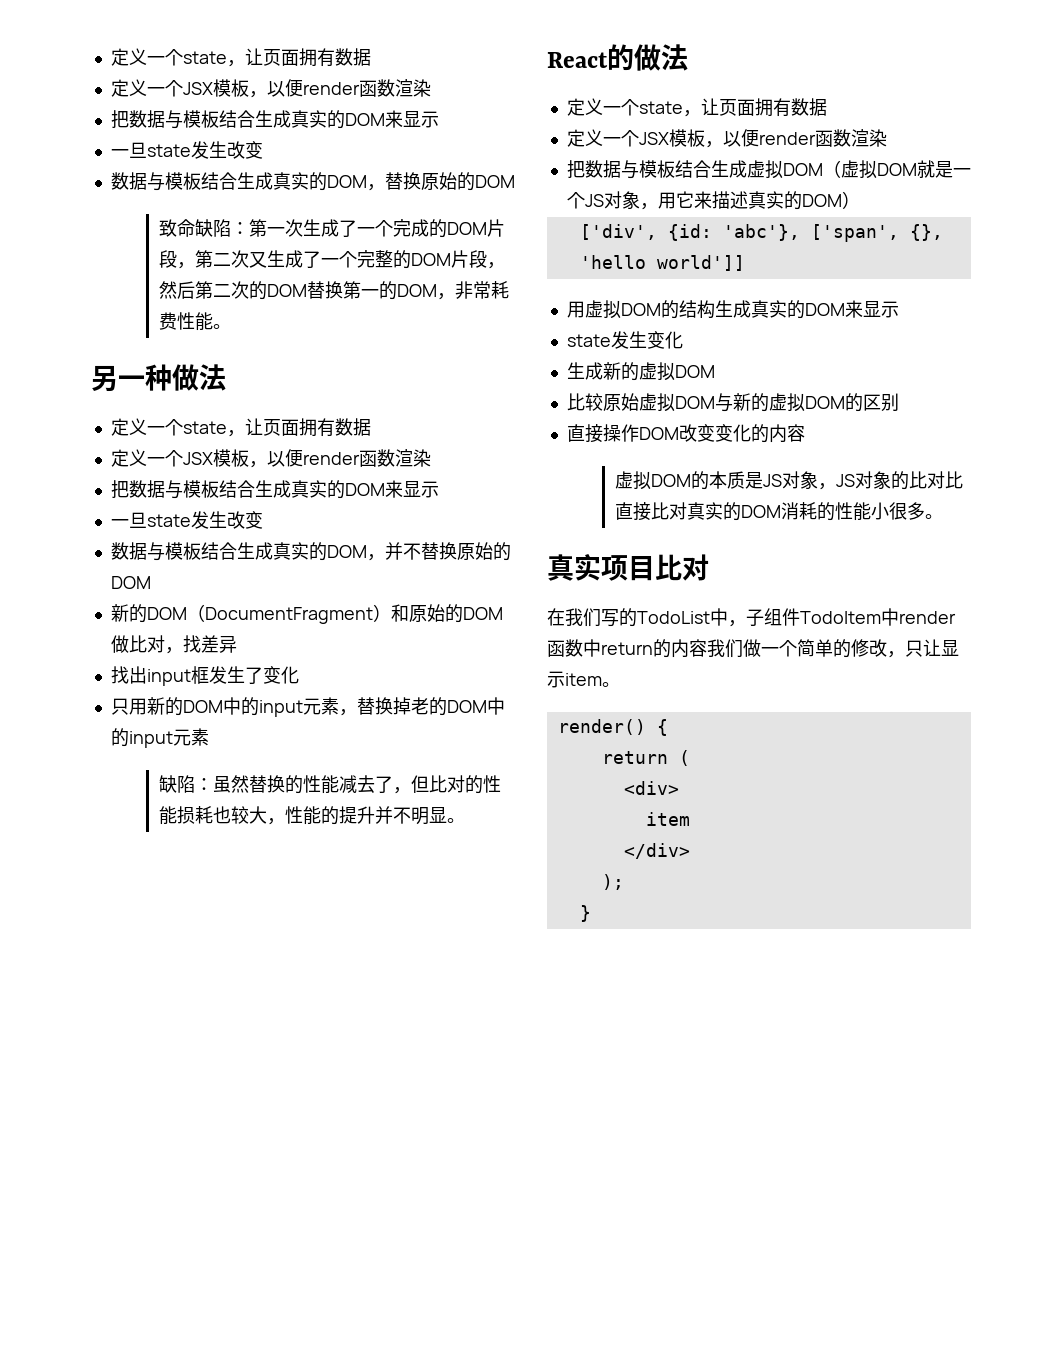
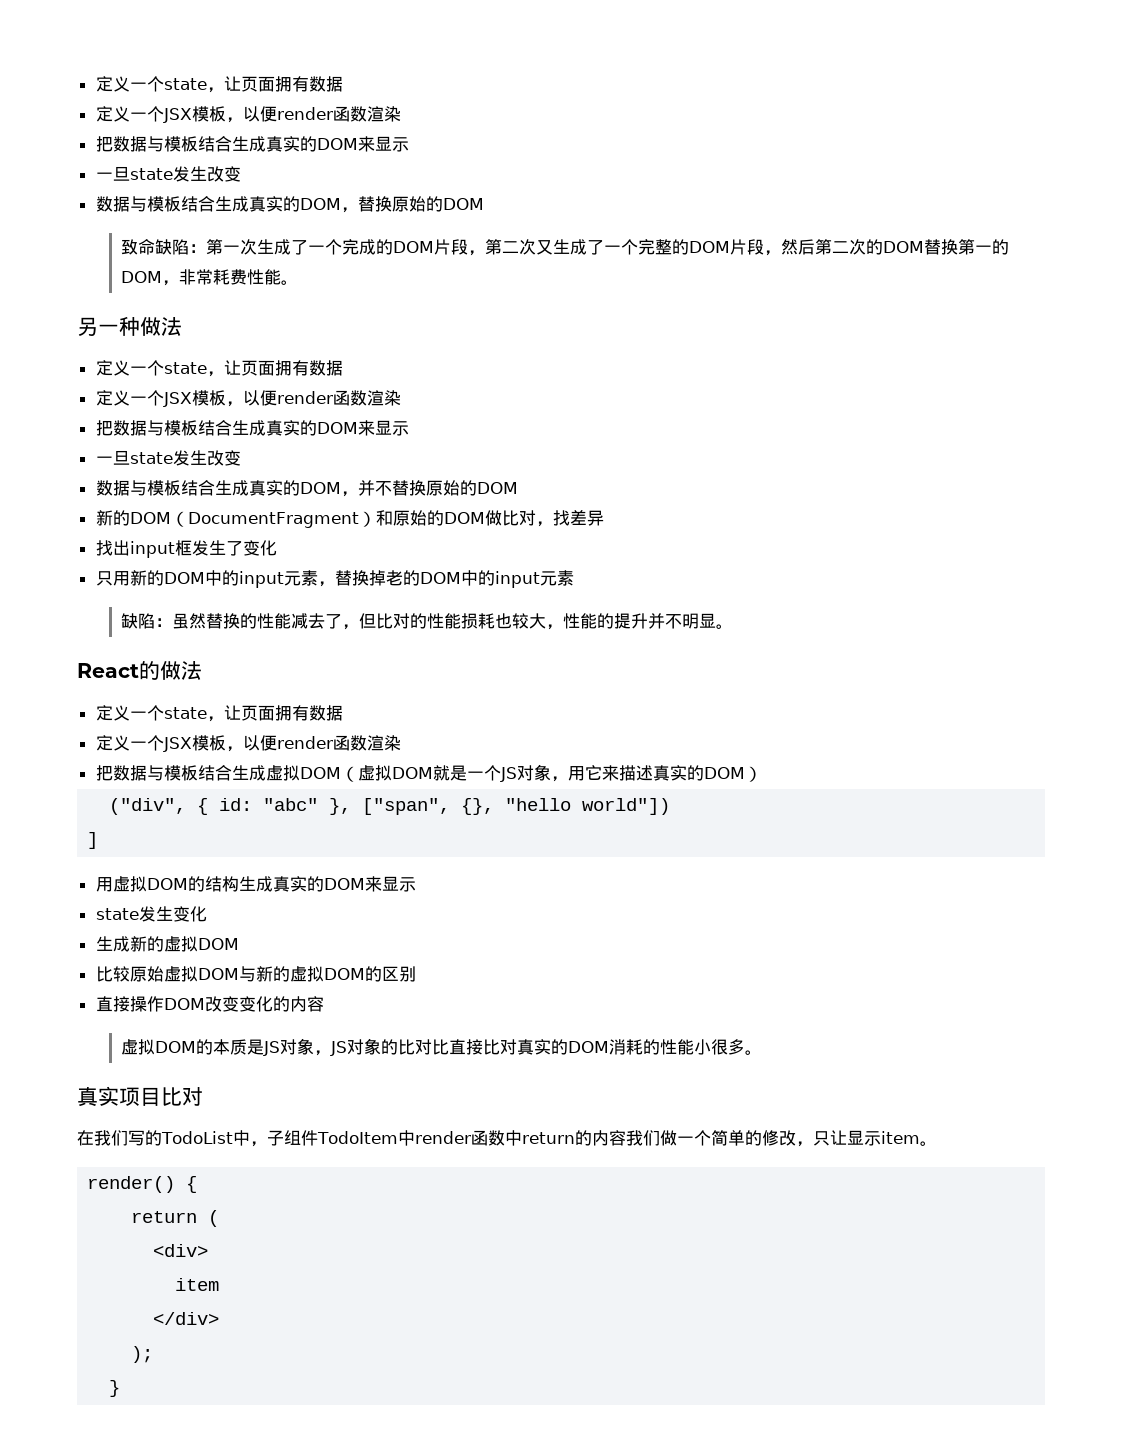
- ['div', {id: 'abc'}, ['span', {}, 'hello world']]
+ ("div", { id: "abc" }, ["span", {}, "hello world"])
+ ]

